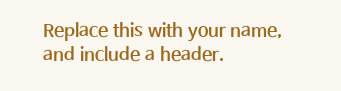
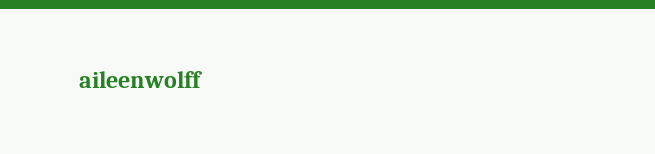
- Replace this with your name, and include a header.
+ aileenwolff

